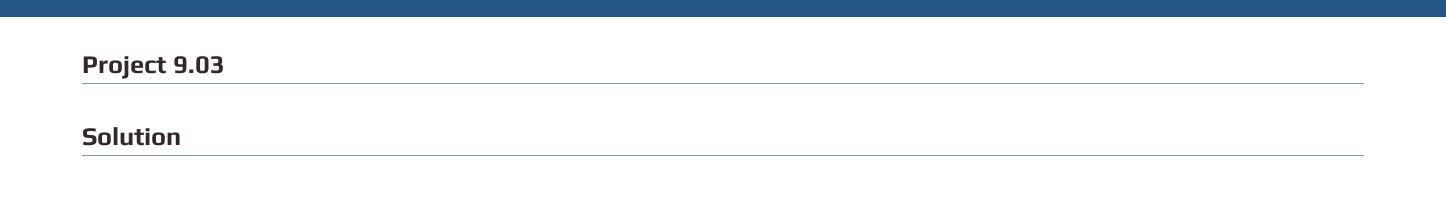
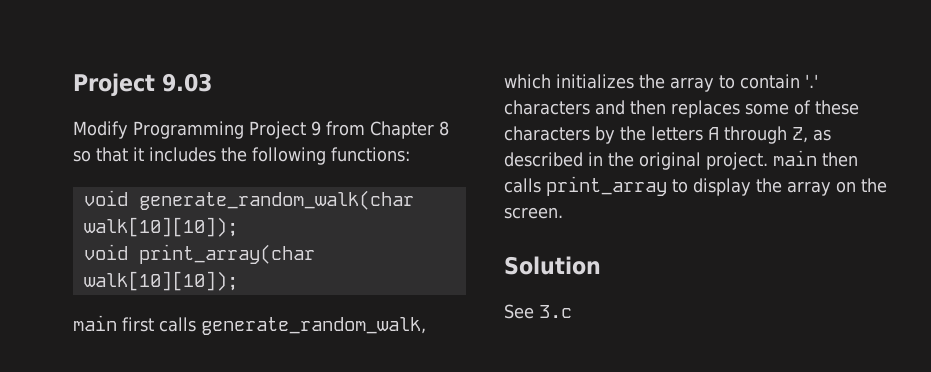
+ Modify Programming Project 9 from Chapter 8 so that it includes the following functions:
+ void generate_random_walk(char walk[10][10]);
+ void print_array(char walk[10][10]);
+ main first calls generate_random_walk, which initializes the array to contain '.' characters and then replaces some of these characters by the letters A through Z, as described in the original project. main then calls print_array to display the array on the screen.
+ See 3.c

